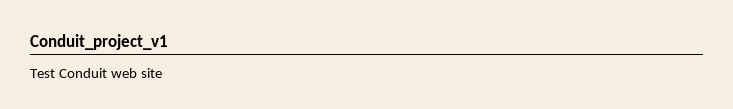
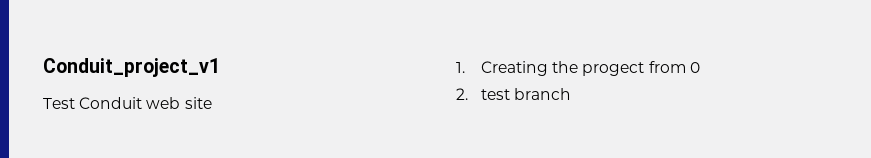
+ 1. Creating the progect from 0
+ 2. test branch

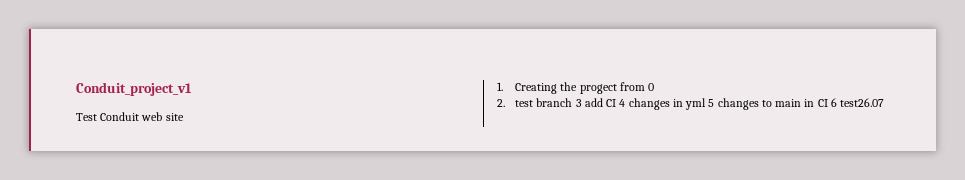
- 2. test branch
+ 2. test branch 3 add CI 4 changes in yml 5 changes to main in CI 6 test26.07

